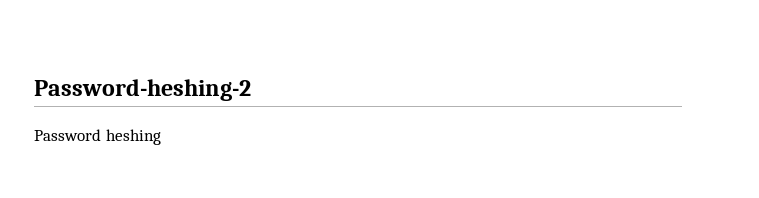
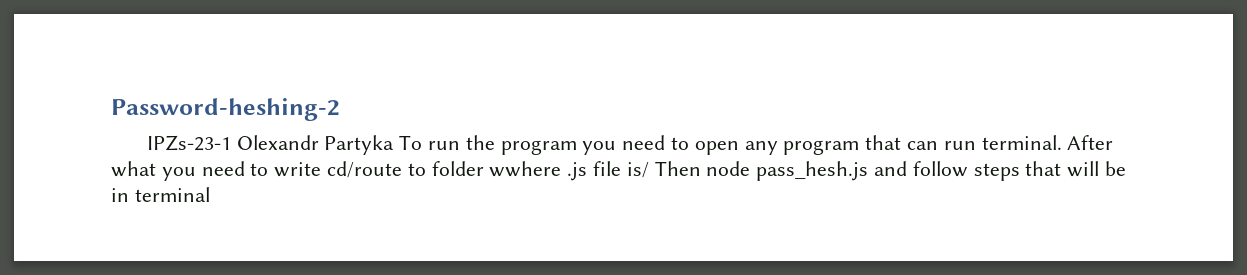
- Password heshing
+ IPZs-23-1 Olexandr Partyka To run the program you need to open any program that can run terminal. After what you need to write cd/route to folder wwhere .js file is/ Then node pass_hesh.js and follow steps that will be in terminal

